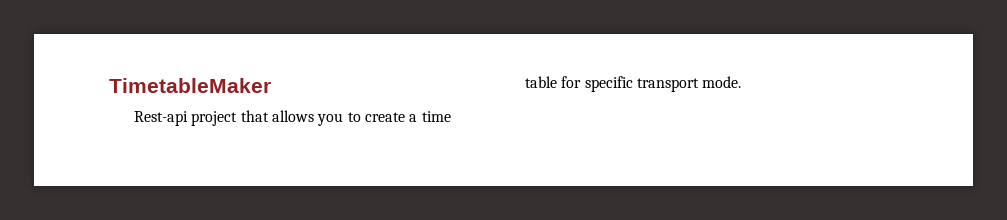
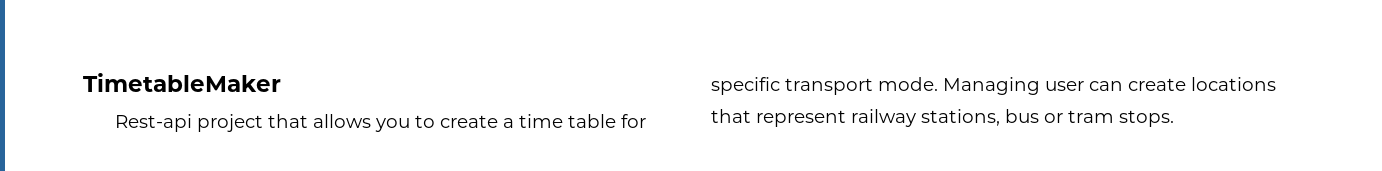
+ Managing user can create locations that represent railway stations, bus or tram stops.

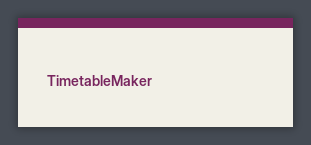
- Rest-api project that allows you to create a time table for specific transport mode. Managing user can create locations that represent railway stations, bus or tram stops.

